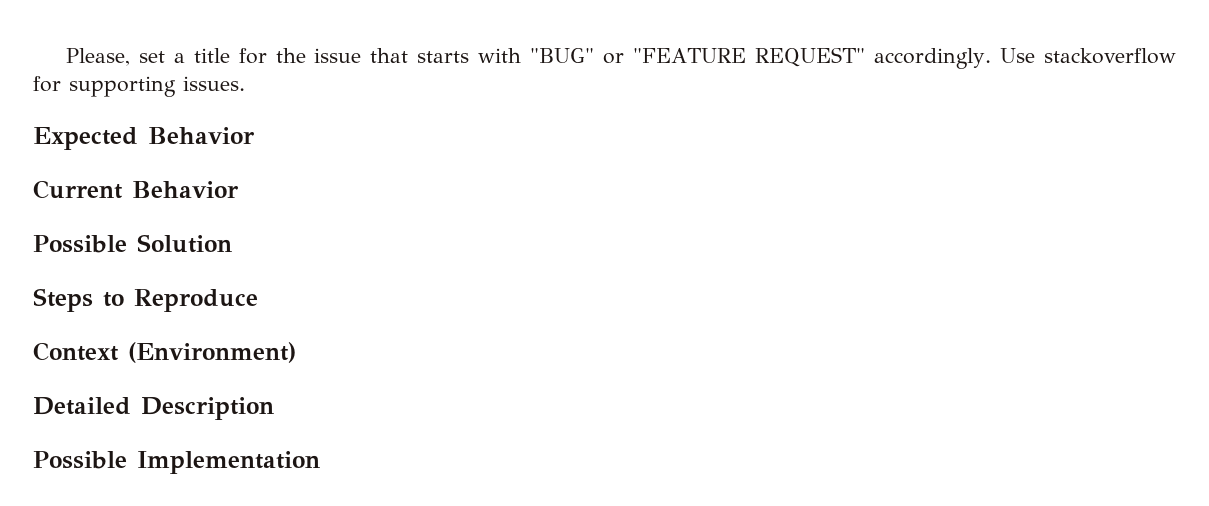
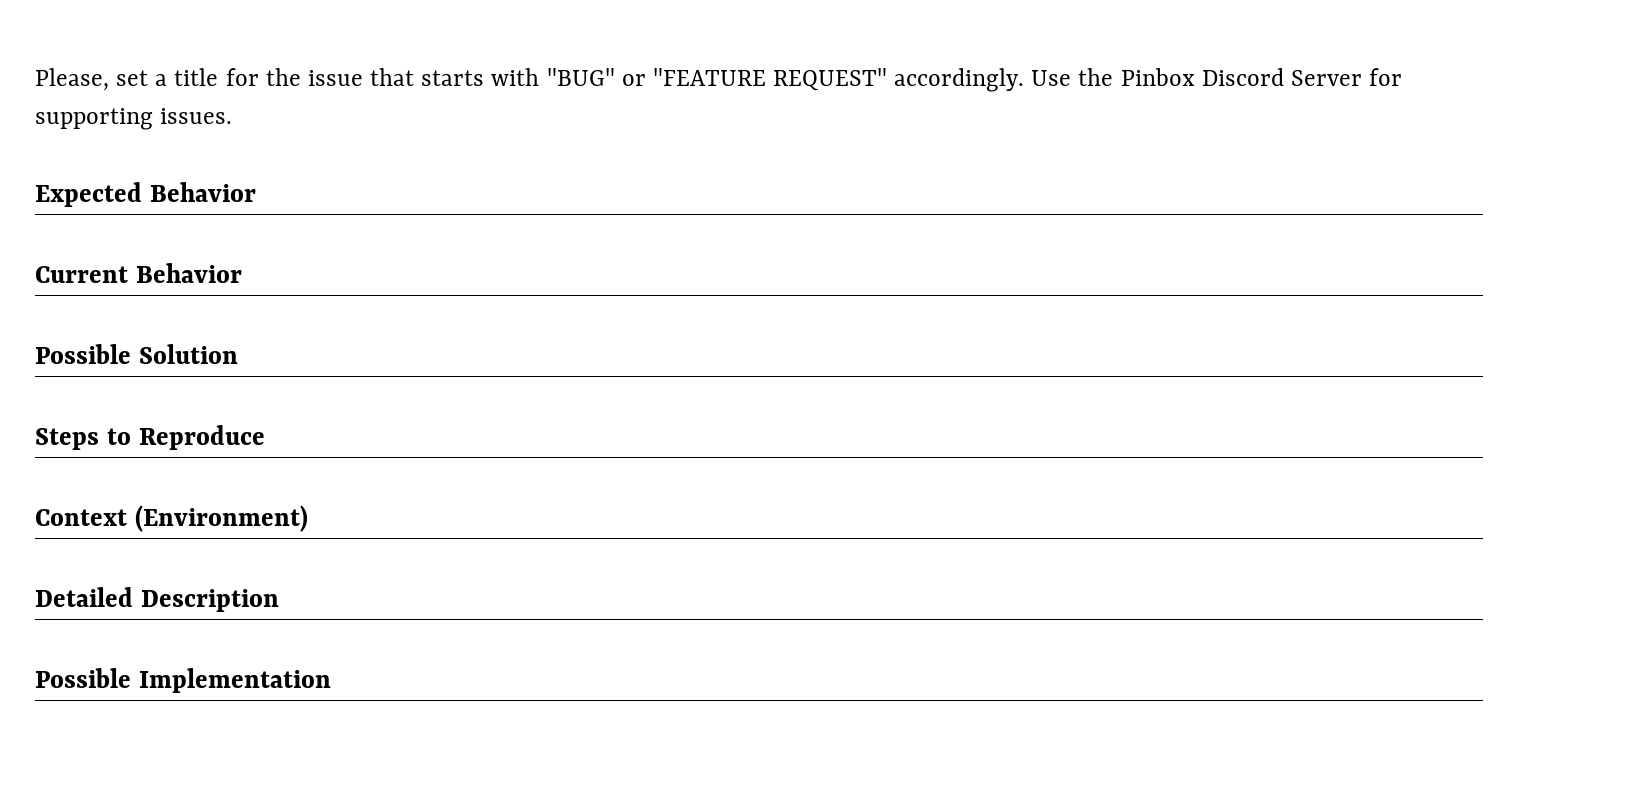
- Use stackoverflow for supporting issues.
+ Use the Pinbox Discord Server for supporting issues.

